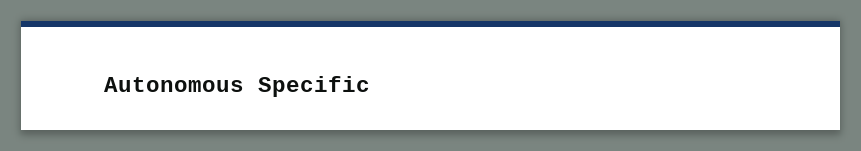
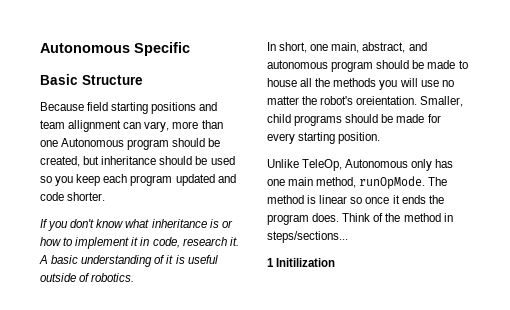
+ Basic Structure
+ Because field starting positions and team allignment can vary, more than one Autonomous program should be created, but inheritance should be used so you keep each program updated and code shorter.
+ If you don't know what inheritance is or how to implement it in code, research it. A basic understanding of it is useful outside of robotics.
+ In short, one main, abstract, and autonomous program should be made to house all the methods you will use no matter the robot's oreientation. Smaller, child programs should be made for every starting position.
+ Unlike TeleOp, Autonomous only has one main method, runOpMode. The method is linear so once it ends the program does. Think of the method in steps/sections...
+ 1 Initilization

